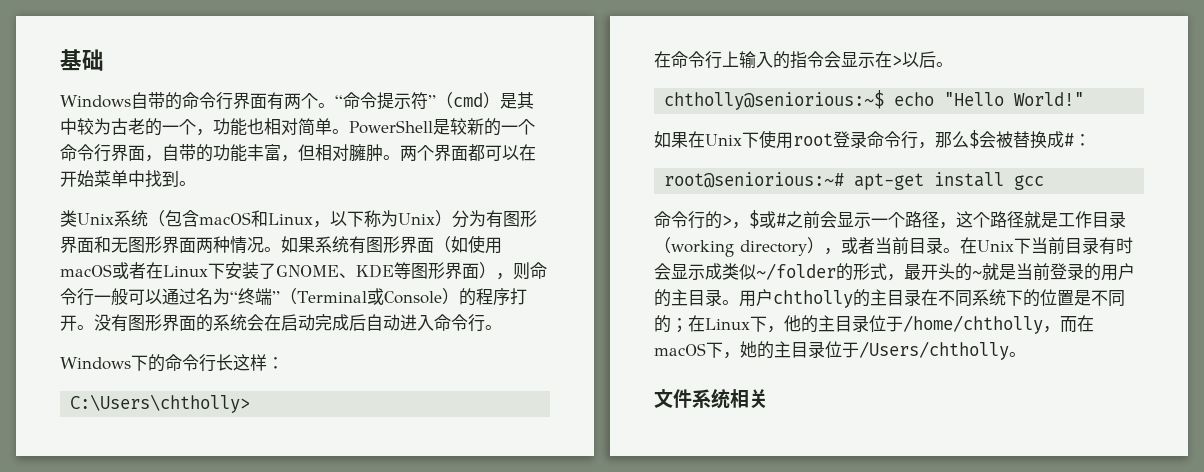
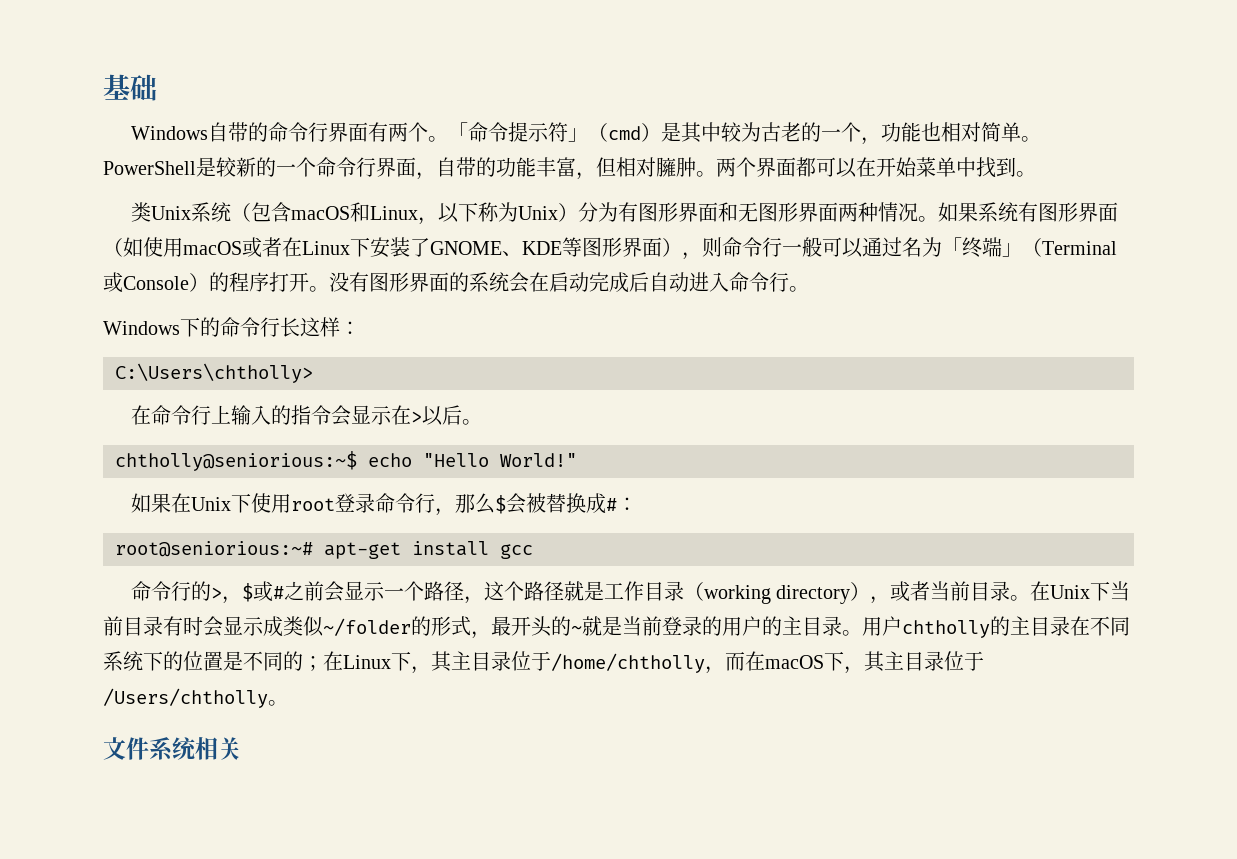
- “命令提示符”（cmd）是其中较为古老的一个，功能也相对简单。
+ 「命令提示符」（cmd）是其中较为古老的一个，功能也相对简单。
- 如果系统有图形界面（如使用macOS或者在Linux下安装了GNOME、KDE等图形界面），则命令行一般可以通过名为“终端”（Terminal或Console）的程序打开。
+ 如果系统有图形界面（如使用macOS或者在Linux下安装了GNOME、KDE等图形界面），则命令行一般可以通过名为「终端」（Terminal或Console）的程序打开。
- 用户chtholly的主目录在不同系统下的位置是不同的；在Linux下，他的主目录位于/home/chtholly，而在macOS下，她的主目录位于/Users/chtholly。
+ 用户chtholly的主目录在不同系统下的位置是不同的；在Linux下，其主目录位于/home/chtholly，而在macOS下，其主目录位于/Users/chtholly。

